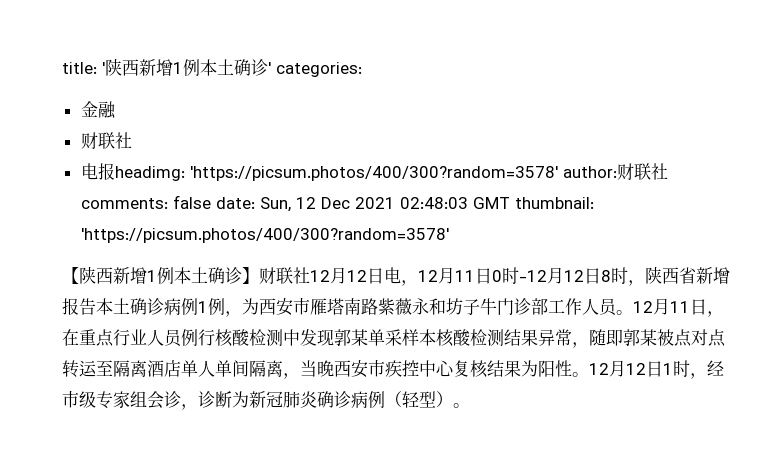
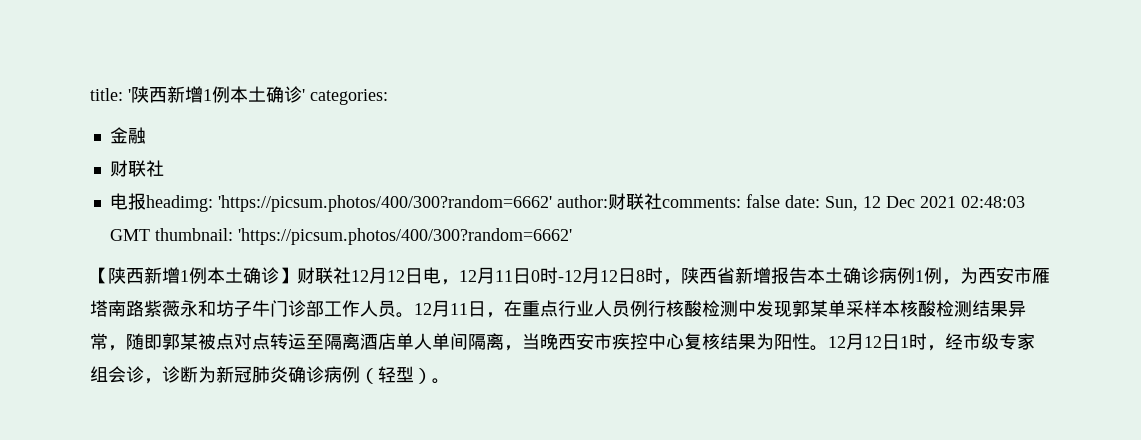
- 电报headimg: 'https://picsum.photos/400/300?random=3578' author:财联社comments: false date: Sun, 12 Dec 2021 02:48:03 GMT thumbnail: 'https://picsum.photos/400/300?random=3578'
+ 电报headimg: 'https://picsum.photos/400/300?random=6662' author:财联社comments: false date: Sun, 12 Dec 2021 02:48:03 GMT thumbnail: 'https://picsum.photos/400/300?random=6662'

